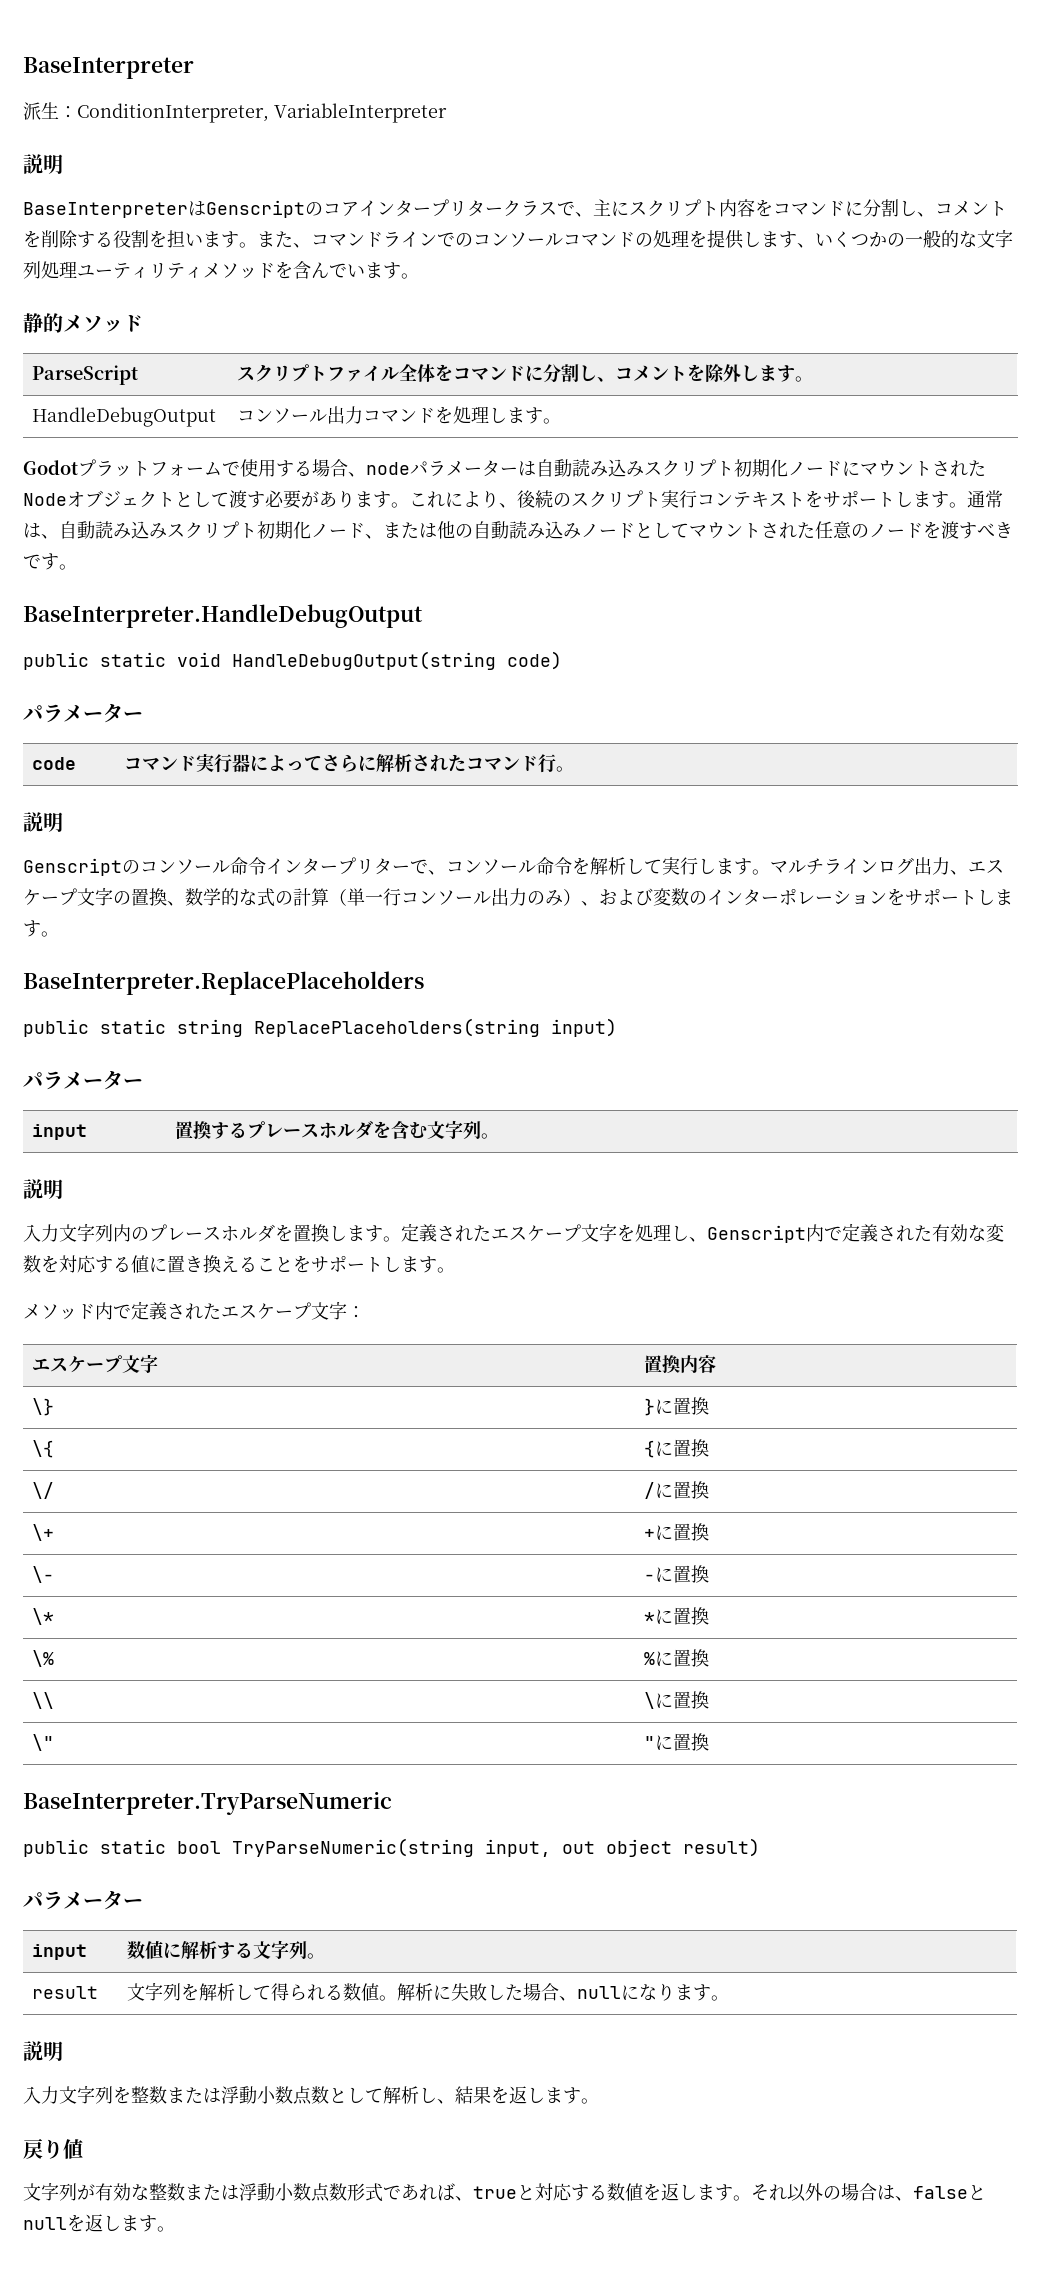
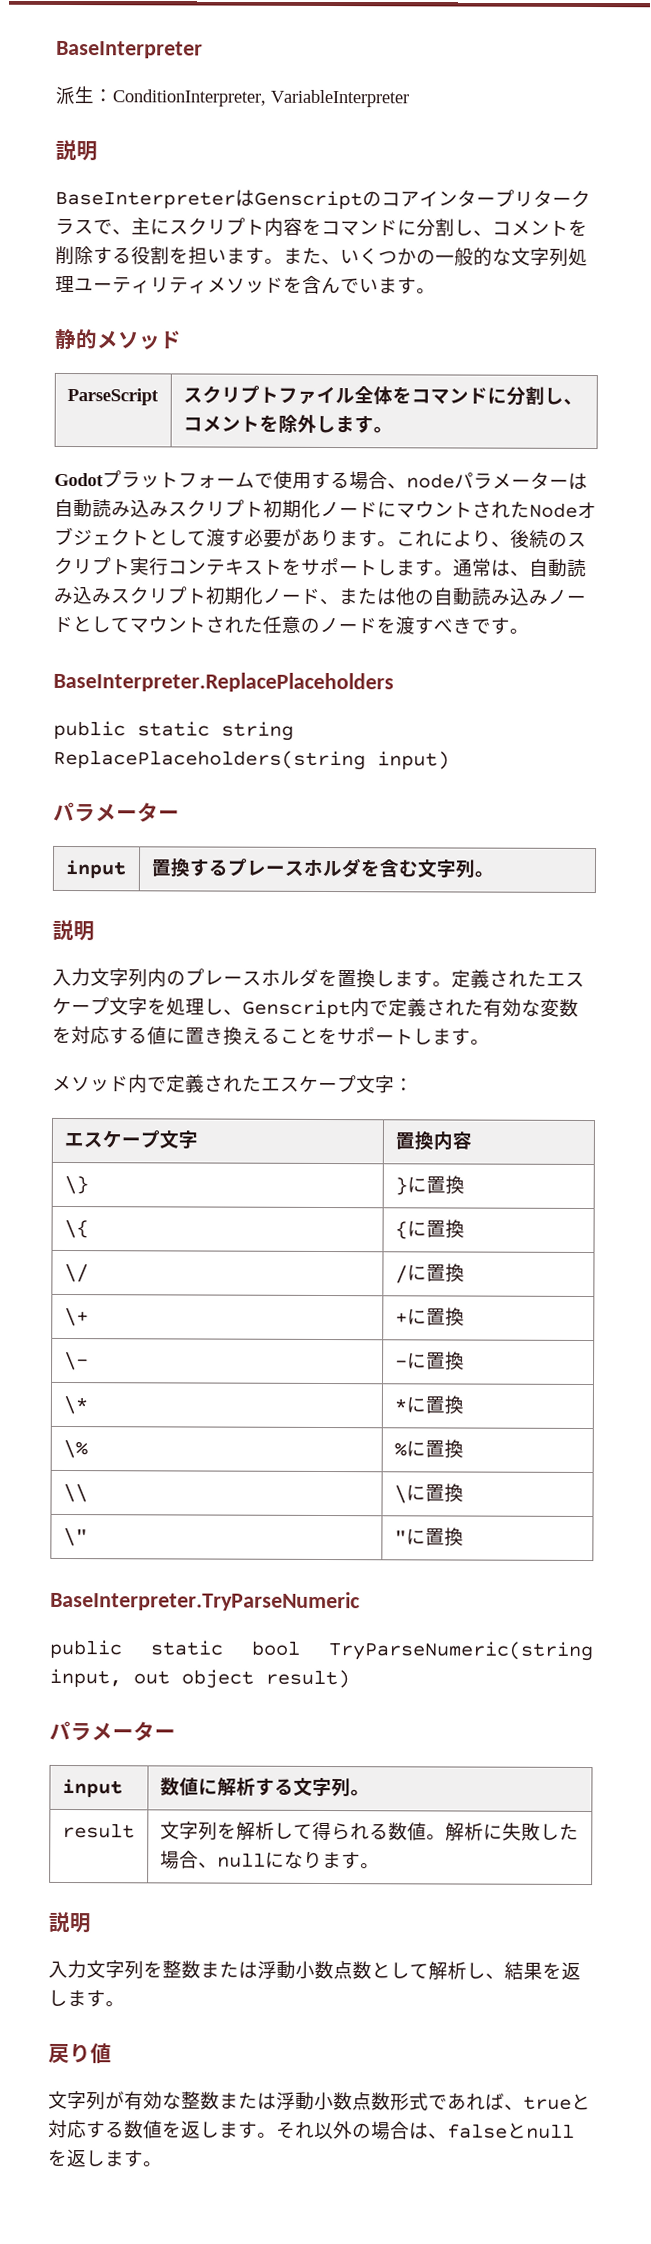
- また、コマンドラインでのコンソールコマンドの処理を提供します、いくつかの一般的な文字列処理ユーティリティメソッドを含んでいます。
+ また、いくつかの一般的な文字列処理ユーティリティメソッドを含んでいます。
- HandleDebugOutput | コンソール出力コマンドを処理します。
- BaseInterpreter.HandleDebugOutput
- public static void HandleDebugOutput(string code)
- パラメーター
- code | コマンド実行器によってさらに解析されたコマンド行。
- 説明
- Genscriptのコンソール命令インタープリターで、コンソール命令を解析して実行します。マルチラインログ出力、エスケープ文字の置換、数学的な式の計算（単一行コンソール出力のみ）、および変数のインターポレーションをサポートします。

